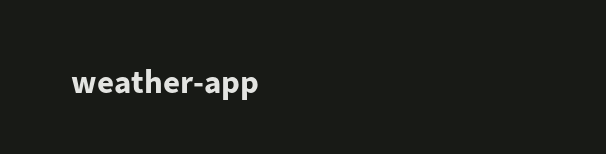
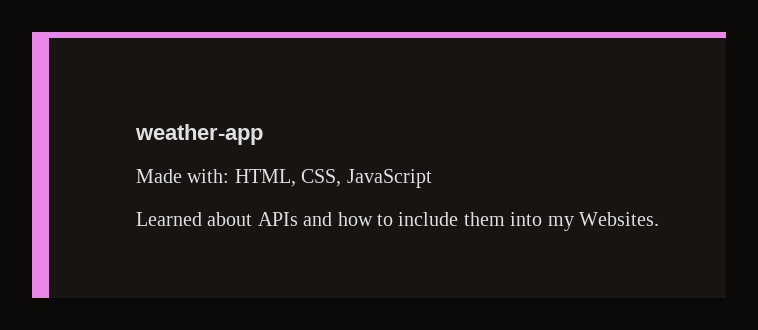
+ Made with: HTML, CSS, JavaScript
+ Learned about APIs and how to include them into my Websites.

